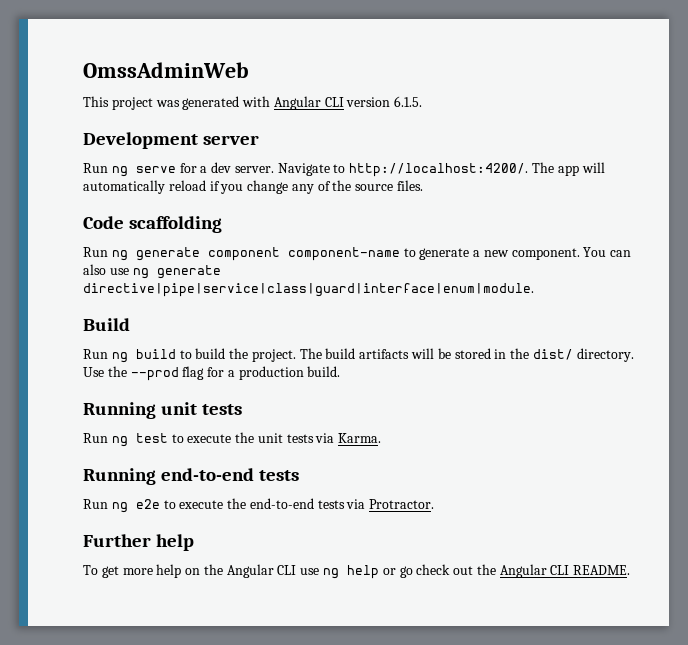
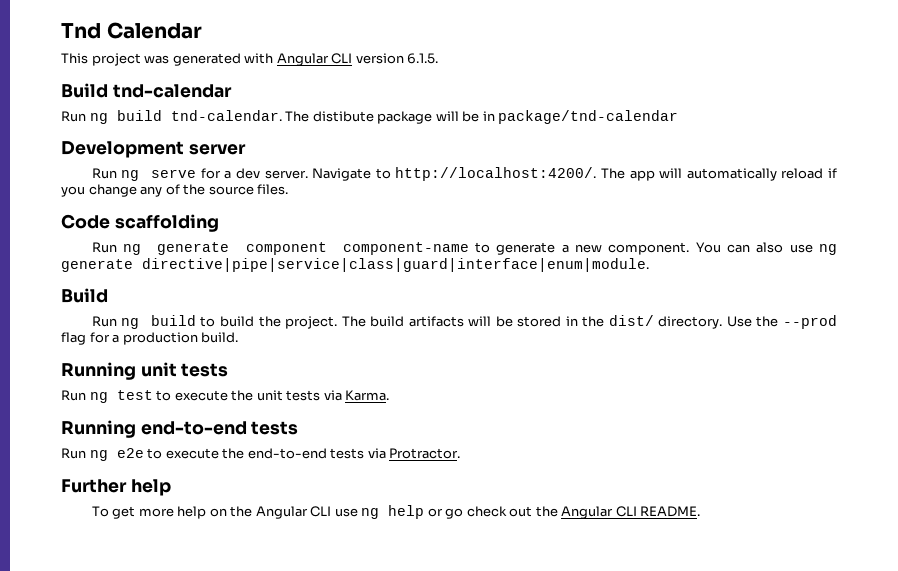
- OmssAdminWeb
+ Tnd Calendar
+ Build tnd-calendar
+ Run ng build tnd-calendar. The distibute package will be in package/tnd-calendar

